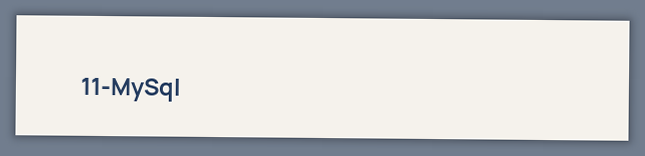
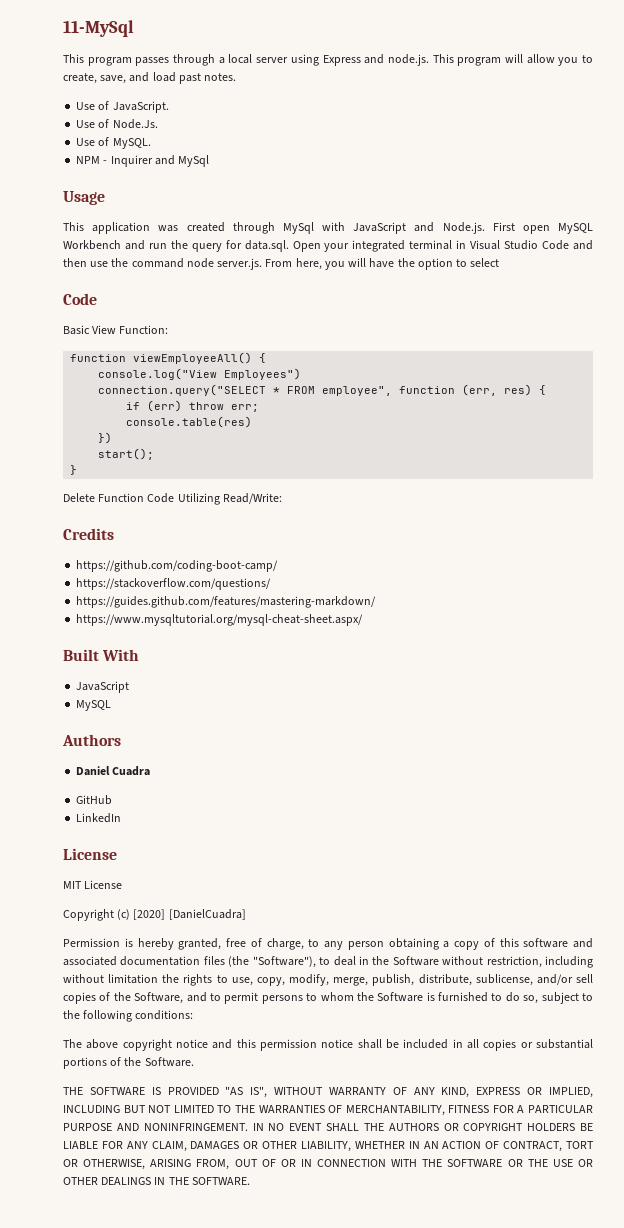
+ This program passes through a local server using Express and node.js. This program will allow you to create, save, and load past notes.
+ Use of JavaScript.
+ Use of Node.Js.
+ Use of MySQL.
+ NPM - Inquirer and MySql
+ Usage
+ This application was created through MySql with JavaScript and Node.js. First open MySQL Workbench and run the query for data.sql. Open your integrated terminal in Visual Studio Code and then use the command node server.js. From here, you will have the option to select
+ Code
+ Basic View Function:
+ function viewEmployeeAll() {
+ console.log("View Employees")
+ connection.query("SELECT * FROM employee", function (err, res) {
+ if (err) throw err;
+ console.table(res)
+ })
+ start();
+ }
+ Delete Function Code Utilizing Read/Write:
+ Credits
+ https://github.com/coding-boot-camp/
+ https://stackoverflow.com/questions/
+ https://guides.github.com/features/mastering-markdown/
+ https://www.mysqltutorial.org/mysql-cheat-sheet.aspx/
+ Built With
+ JavaScript
+ MySQL
+ Authors
+ Daniel Cuadra
+ GitHub
+ LinkedIn
+ License
+ MIT License
+ Copyright (c) [2020] [DanielCuadra]
+ Permission is hereby granted, free of charge, to any person obtaining a copy of this software and associated documentation files (the "Software"), to deal in the Software without restriction, including without limitation the rights to use, copy, modify, merge, publish, distribute, sublicense, and/or sell copies of the Software, and to permit persons to whom the Software is furnished to do so, subject to the following conditions:
+ The above copyright notice and this permission notice shall be included in all copies or substantial portions of the Software.
+ THE SOFTWARE IS PROVIDED "AS IS", WITHOUT WARRANTY OF ANY KIND, EXPRESS OR IMPLIED, INCLUDING BUT NOT LIMITED TO THE WARRANTIES OF MERCHANTABILITY, FITNESS FOR A PARTICULAR PURPOSE AND NONINFRINGEMENT. IN NO EVENT SHALL THE AUTHORS OR COPYRIGHT HOLDERS BE LIABLE FOR ANY CLAIM, DAMAGES OR OTHER LIABILITY, WHETHER IN AN ACTION OF CONTRACT, TORT OR OTHERWISE, ARISING FROM, OUT OF OR IN CONNECTION WITH THE SOFTWARE OR THE USE OR OTHER DEALINGS IN THE SOFTWARE.

